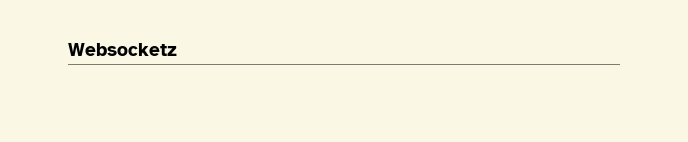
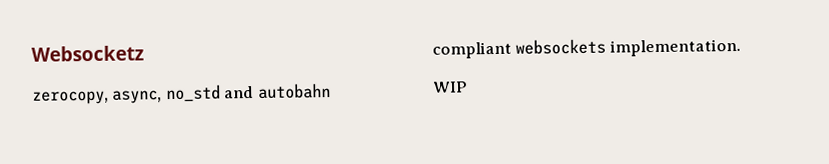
+ zerocopy, async, no_std and autobahn compliant websockets implementation.
+ WIP

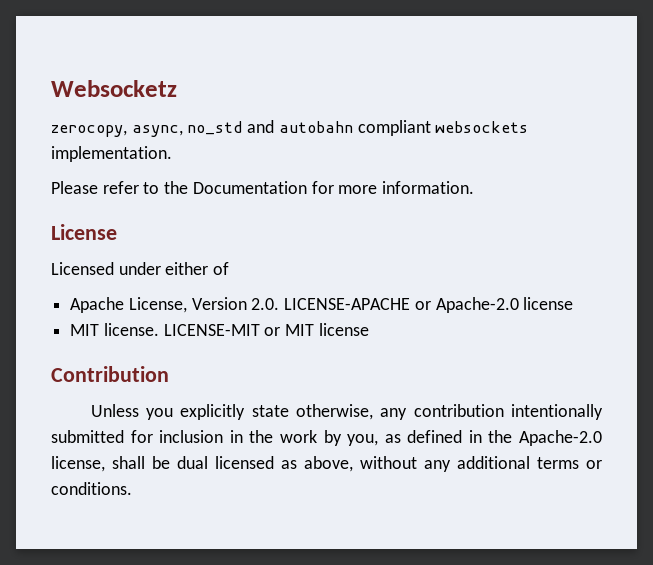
- WIP
+ Please refer to the Documentation for more information.
+ License
+ Licensed under either of
+ Apache License, Version 2.0. LICENSE-APACHE or Apache-2.0 license
+ MIT license. LICENSE-MIT or MIT license
+ Contribution
+ Unless you explicitly state otherwise, any contribution intentionally submitted for inclusion in the work by you, as defined in the Apache-2.0 license, shall be dual licensed as above, without any additional terms or conditions.

